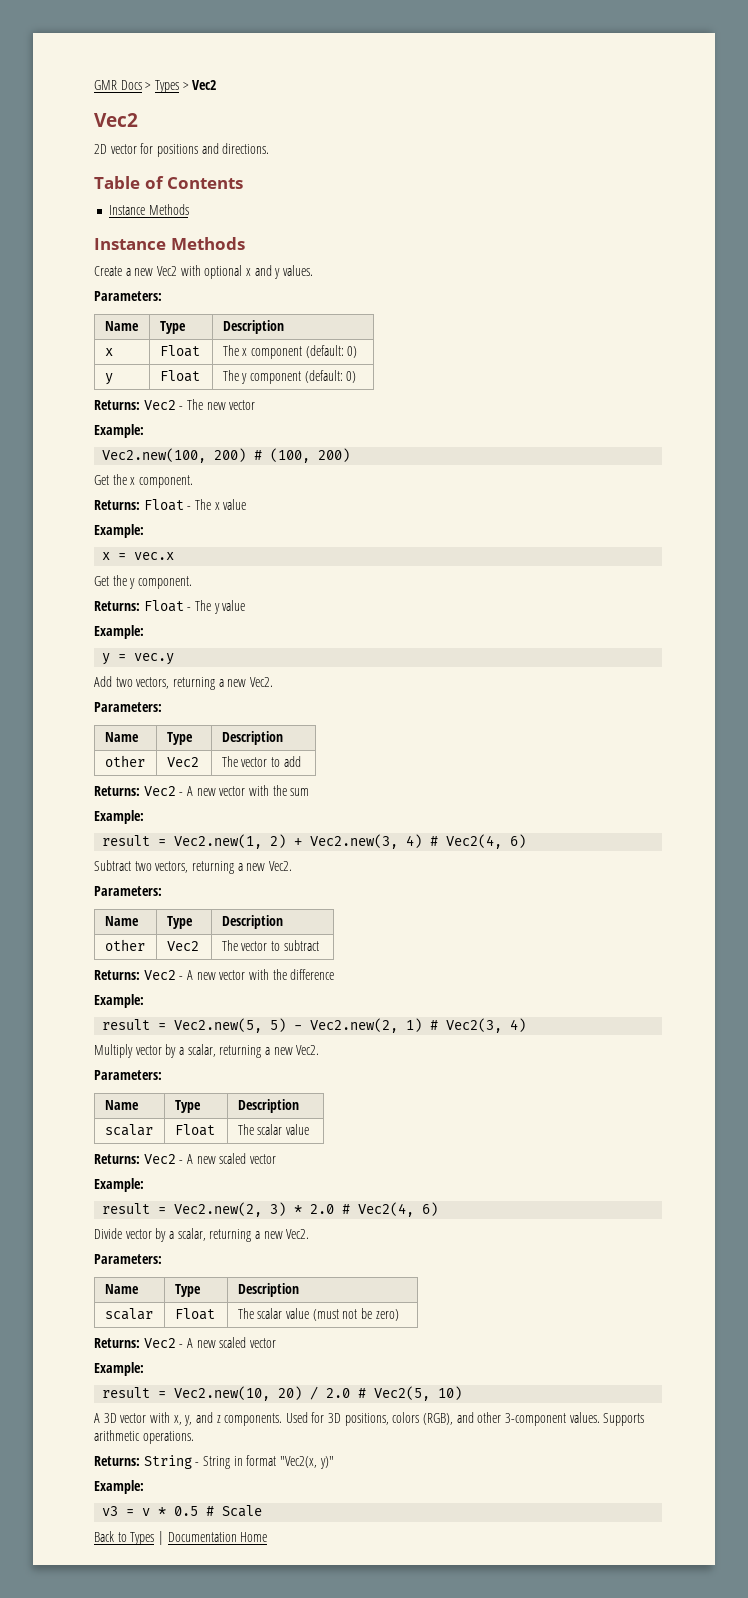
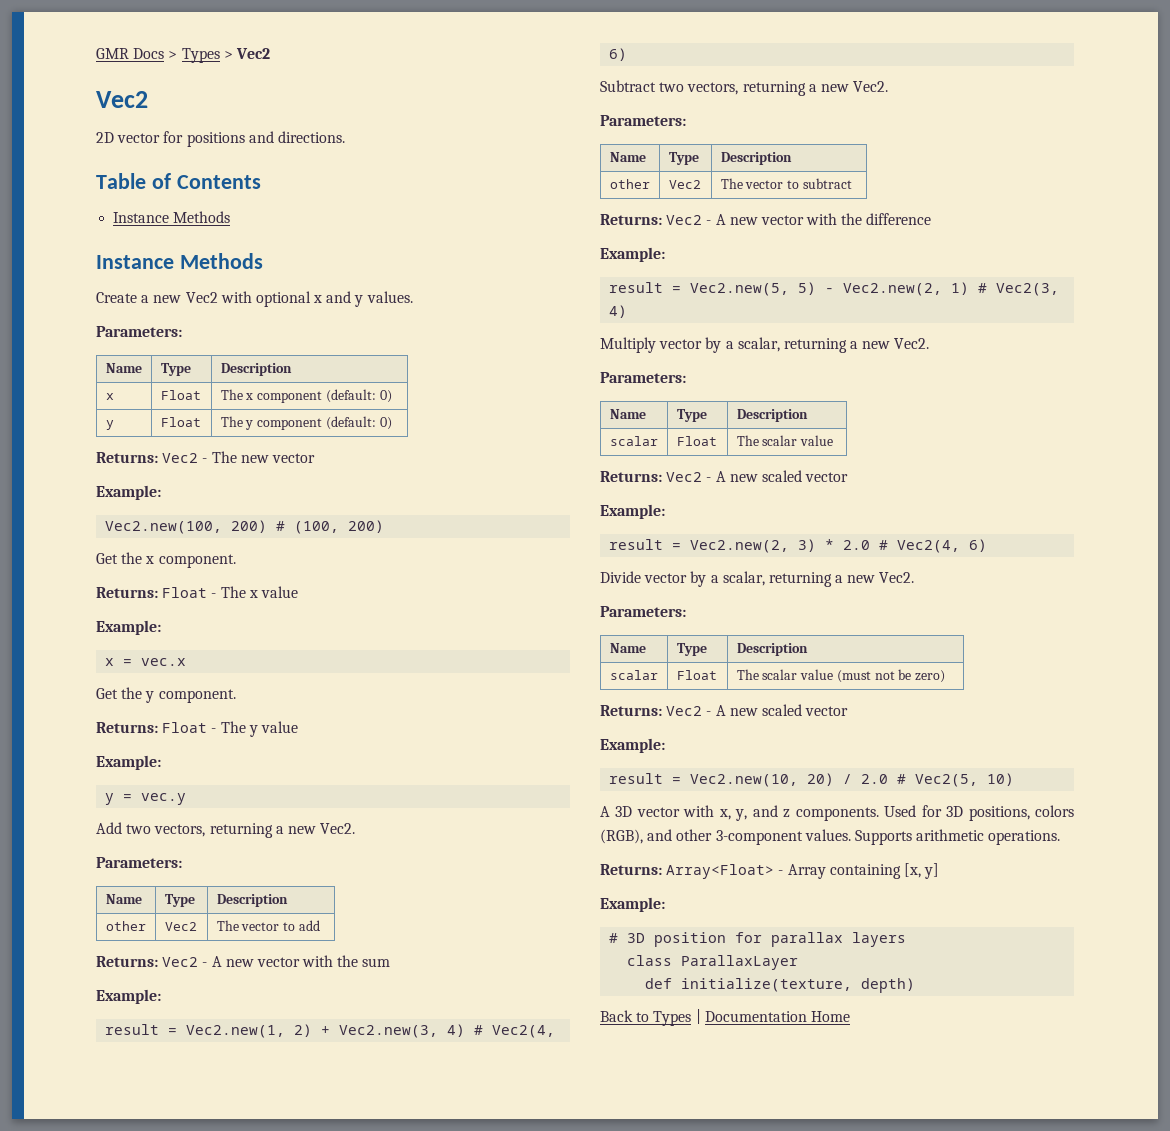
- Returns: String - String in format "Vec2(x, y)"
+ Returns: Array<Float> - Array containing [x, y]
  Example:
- v3 = v * 0.5 # Scale
+ # 3D position for parallax layers
+ class ParallaxLayer
+ def initialize(texture, depth)

